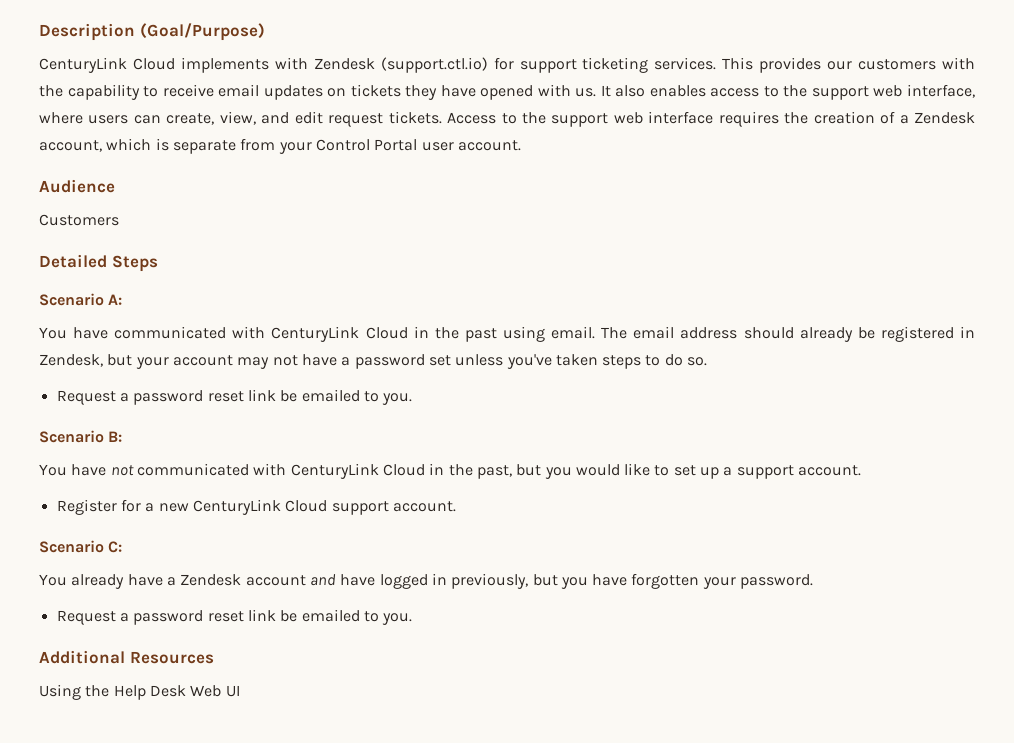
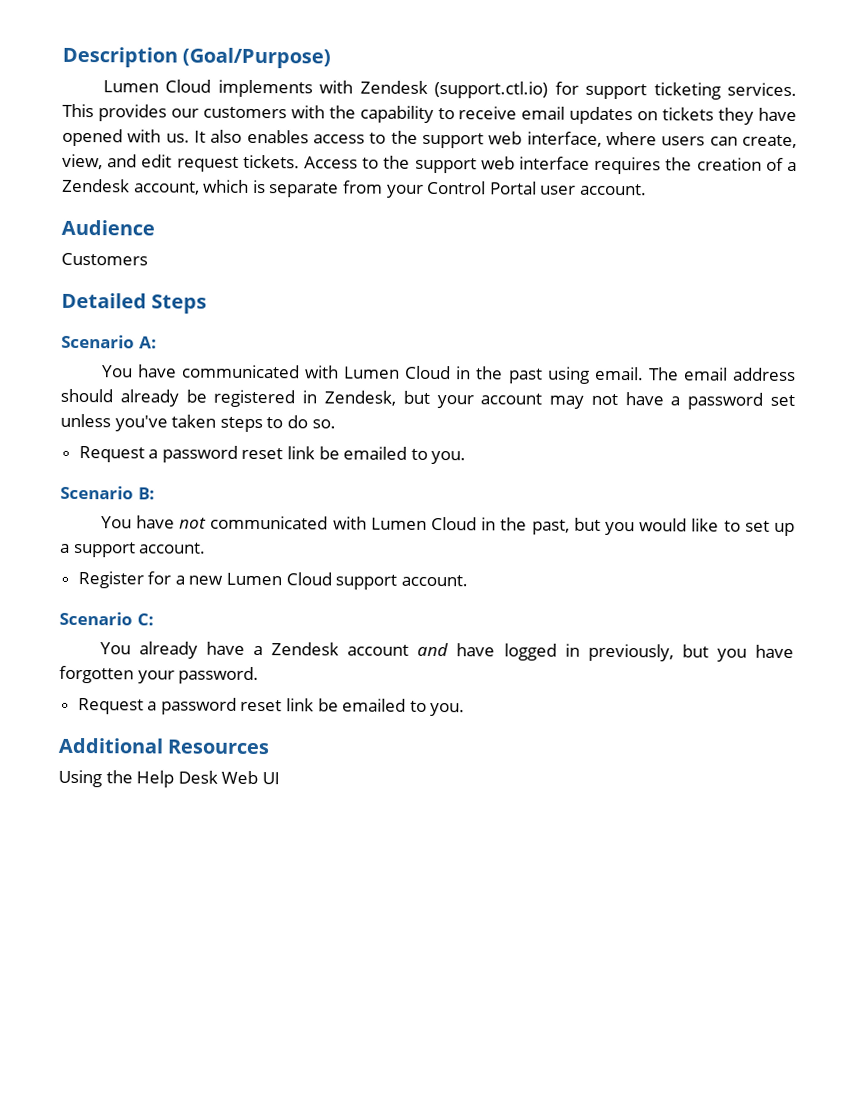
- CenturyLink Cloud implements with Zendesk (support.ctl.io) for support ticketing services.
+ Lumen Cloud implements with Zendesk (support.ctl.io) for support ticketing services.
- You have communicated with CenturyLink Cloud in the past using email.
+ You have communicated with Lumen Cloud in the past using email.
- You have not communicated with CenturyLink Cloud in the past, but you would like to set up a support account.
+ You have not communicated with Lumen Cloud in the past, but you would like to set up a support account.
- Register for a new CenturyLink Cloud support account.
+ Register for a new Lumen Cloud support account.

